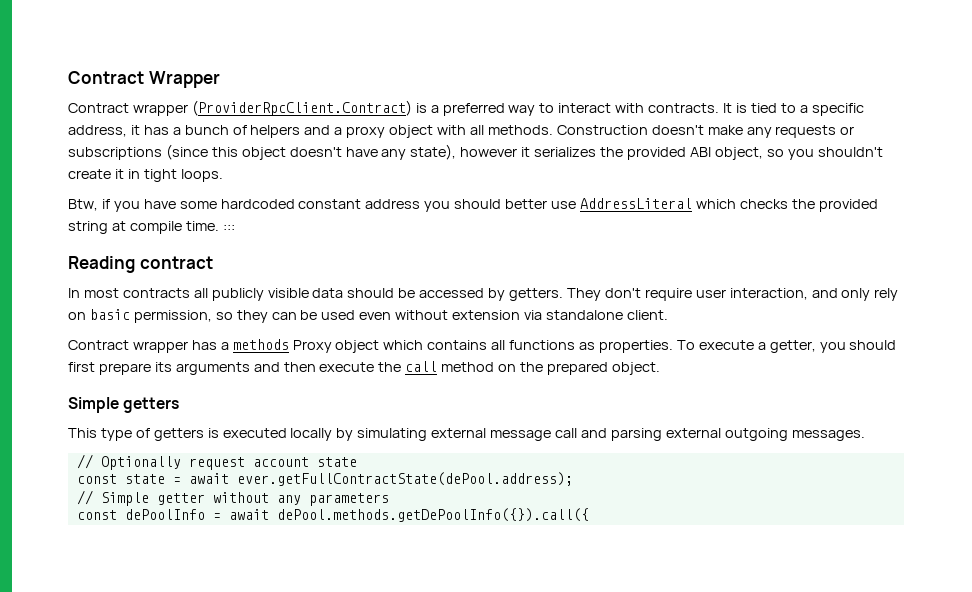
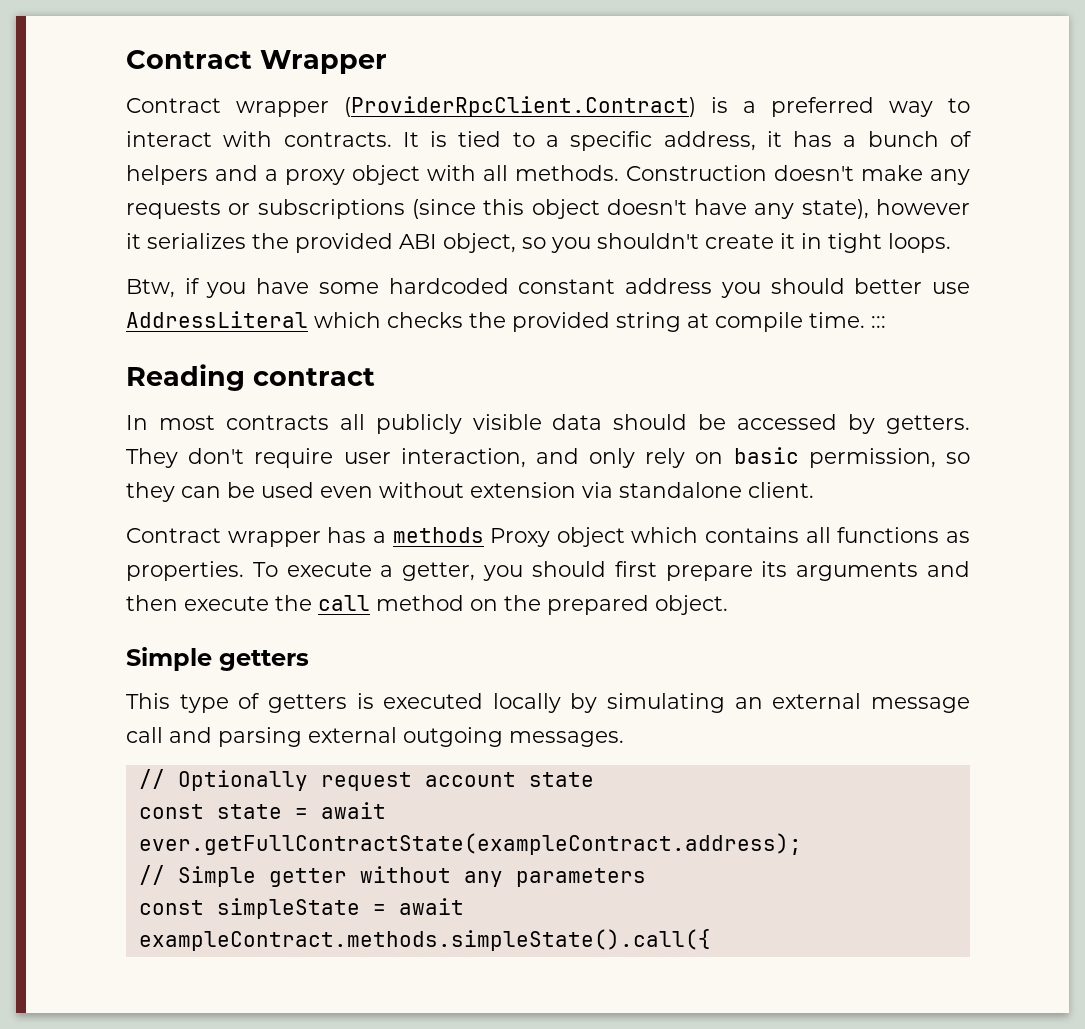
- This type of getters is executed locally by simulating external message call and parsing external outgoing messages.
+ This type of getters is executed locally by simulating an external message call and parsing external outgoing messages.
- const state = await ever.getFullContractState(dePool.address);
+ const state = await ever.getFullContractState(exampleContract.address);
- const dePoolInfo = await dePool.methods.getDePoolInfo({}).call({
+ const simpleState = await exampleContract.methods.simpleState().call({

